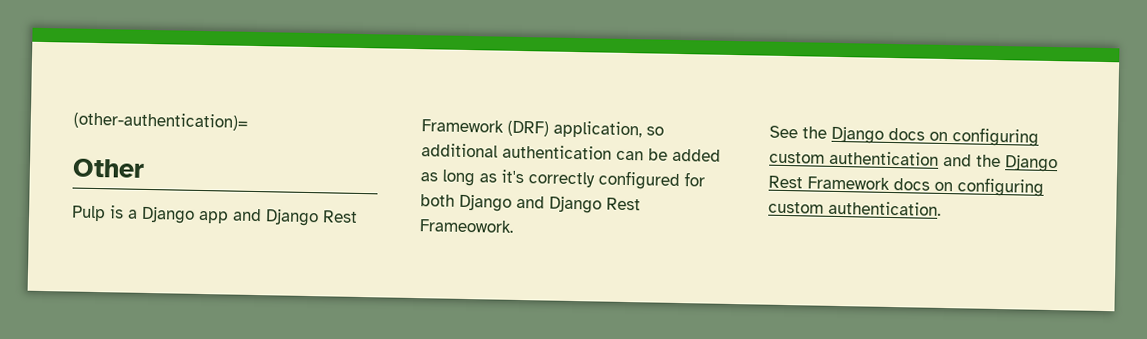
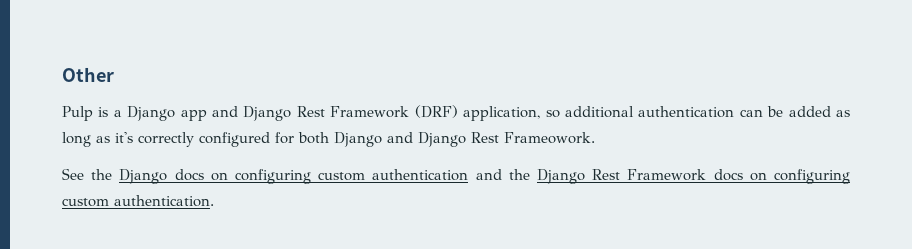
- (other-authentication)=

